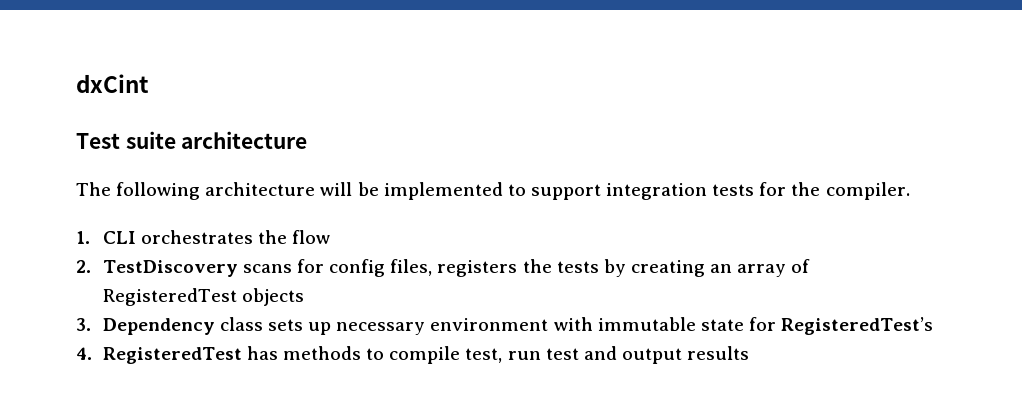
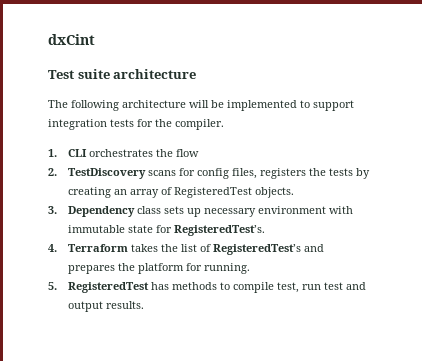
- 2. TestDiscovery scans for config files, registers the tests by creating an array of RegisteredTest objects
+ 2. TestDiscovery scans for config files, registers the tests by creating an array of RegisteredTest objects.
- 3. Dependency class sets up necessary environment with immutable state for RegisteredTest’s
- 4. RegisteredTest has methods to compile test, run test and output results
+ 3. Dependency class sets up necessary environment with immutable state for RegisteredTest’s.
+ 4. Terraform takes the list of RegisteredTest’s and prepares the platform for running.
+ 5. RegisteredTest has methods to compile test, run test and output results.

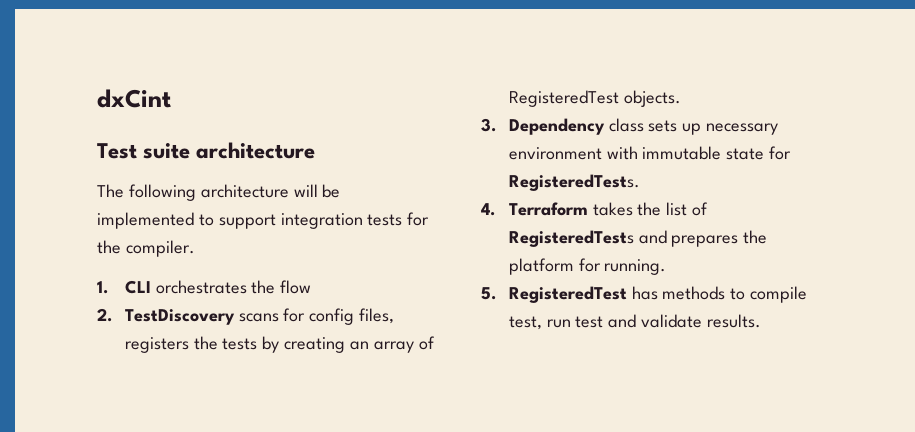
- 3. Dependency class sets up necessary environment with immutable state for RegisteredTest’s.
+ 3. Dependency class sets up necessary environment with immutable state for RegisteredTests.
- 4. Terraform takes the list of RegisteredTest’s and prepares the platform for running.
+ 4. Terraform takes the list of RegisteredTests and prepares the platform for running.
- 5. RegisteredTest has methods to compile test, run test and output results.
+ 5. RegisteredTest has methods to compile test, run test and validate results.

